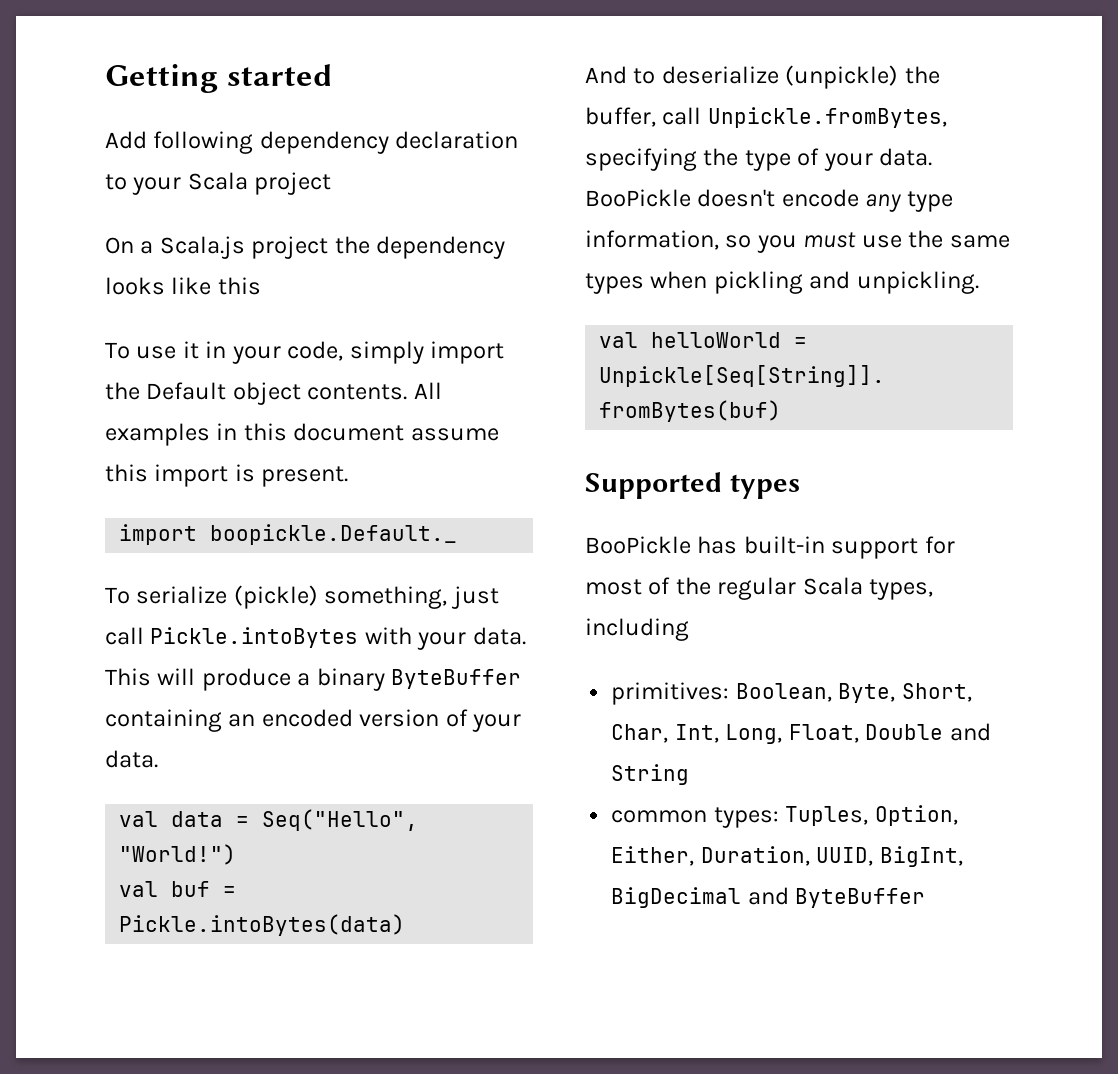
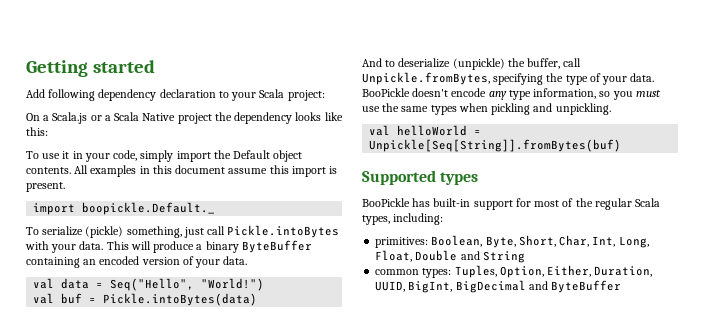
- Add following dependency declaration to your Scala project
+ Add following dependency declaration to your Scala project:
- On a Scala.js project the dependency looks like this
+ On a Scala.js or a Scala Native project the dependency looks like this:
- BooPickle has built-in support for most of the regular Scala types, including
+ BooPickle has built-in support for most of the regular Scala types, including:

